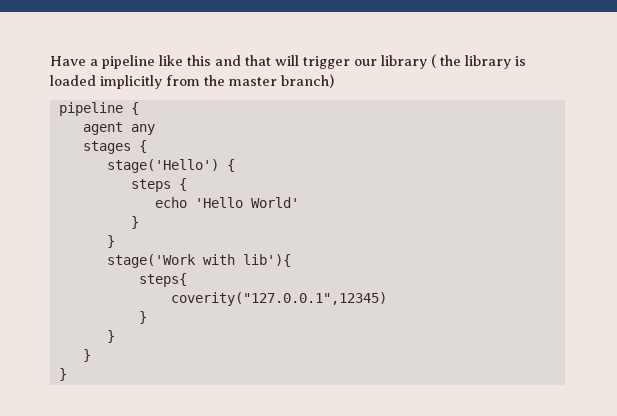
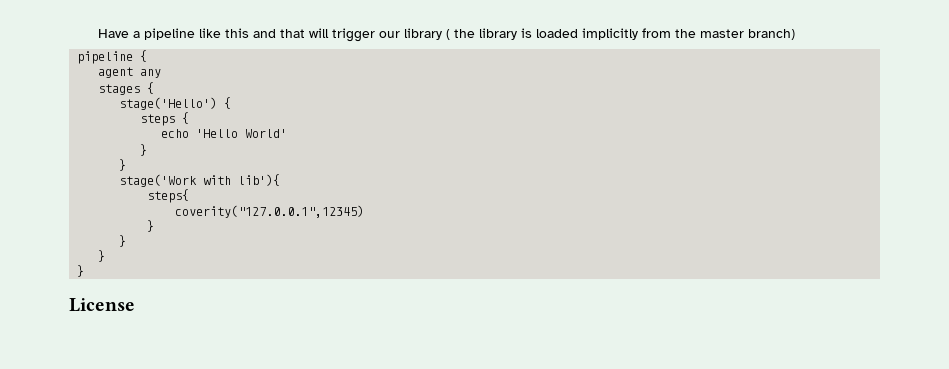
+ License

